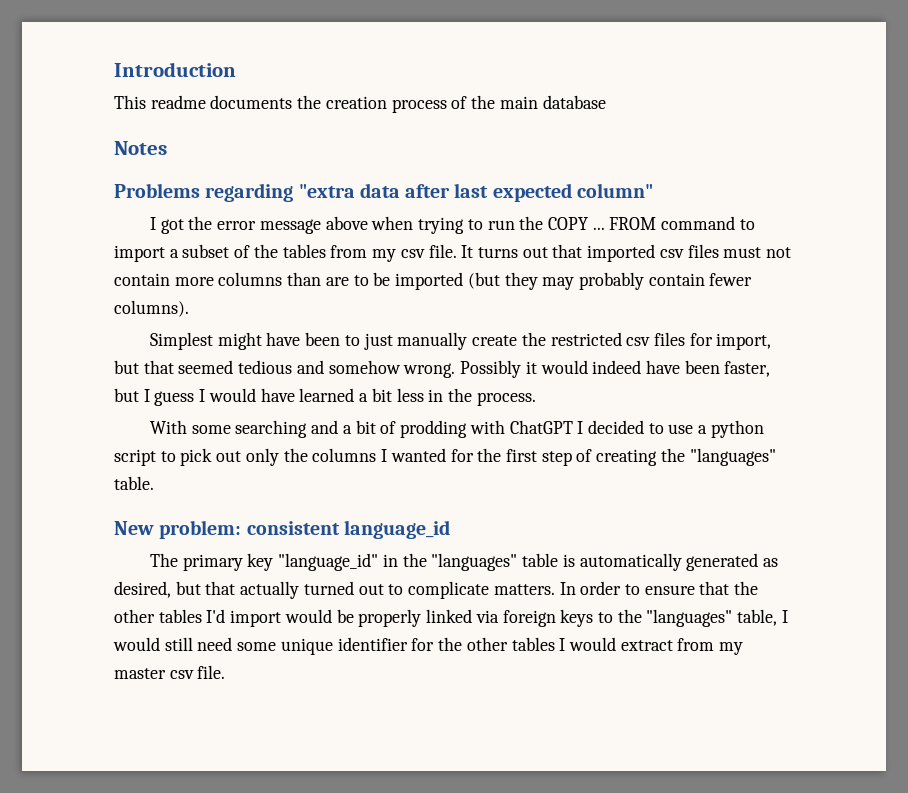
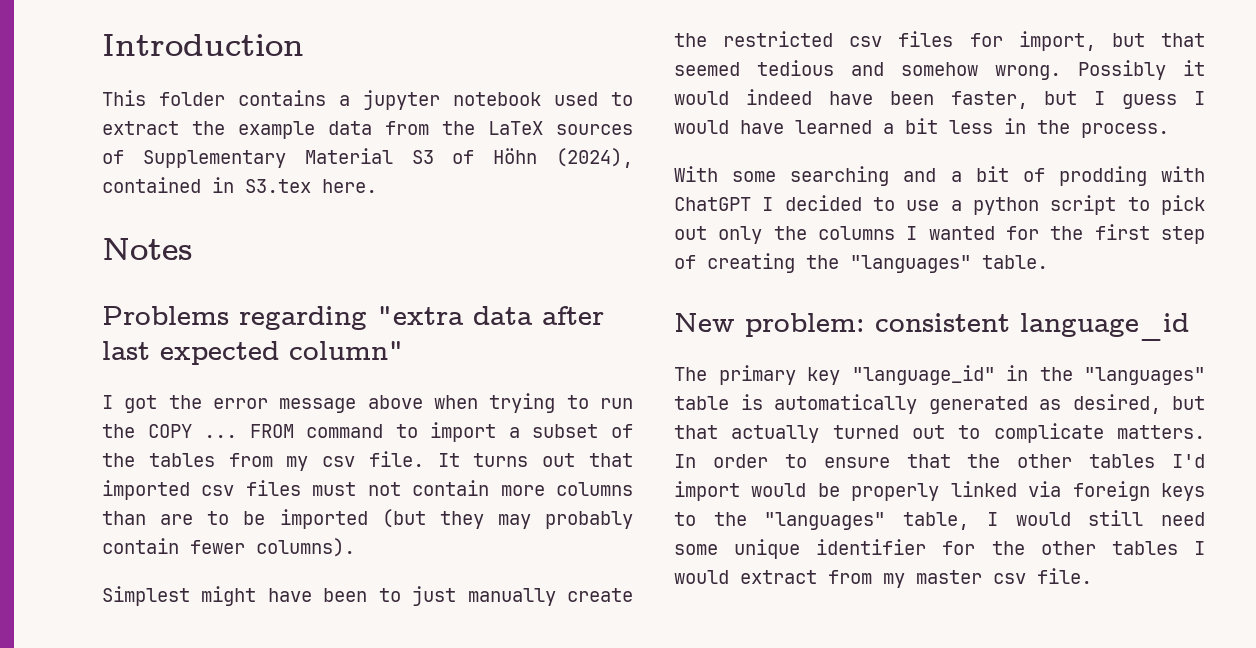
- This readme documents the creation process of the main database
+ This folder contains a jupyter notebook used to extract the example data from the LaTeX sources of Supplementary Material S3 of Höhn (2024), contained in S3.tex here.

